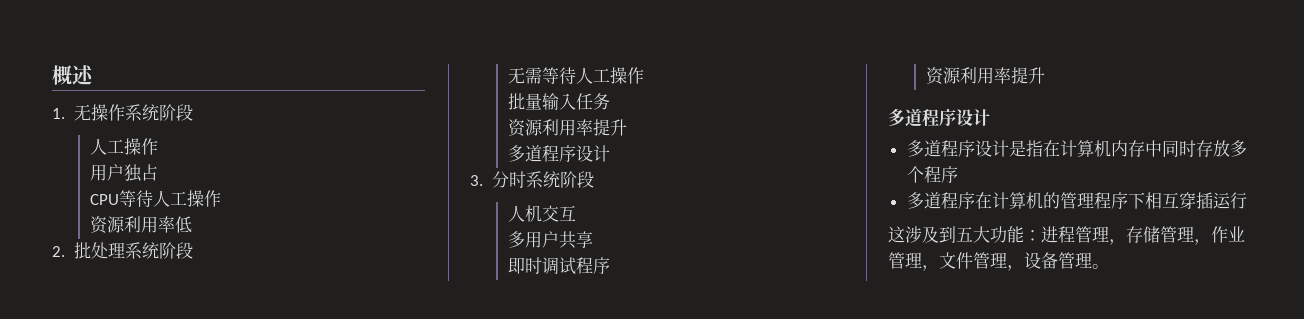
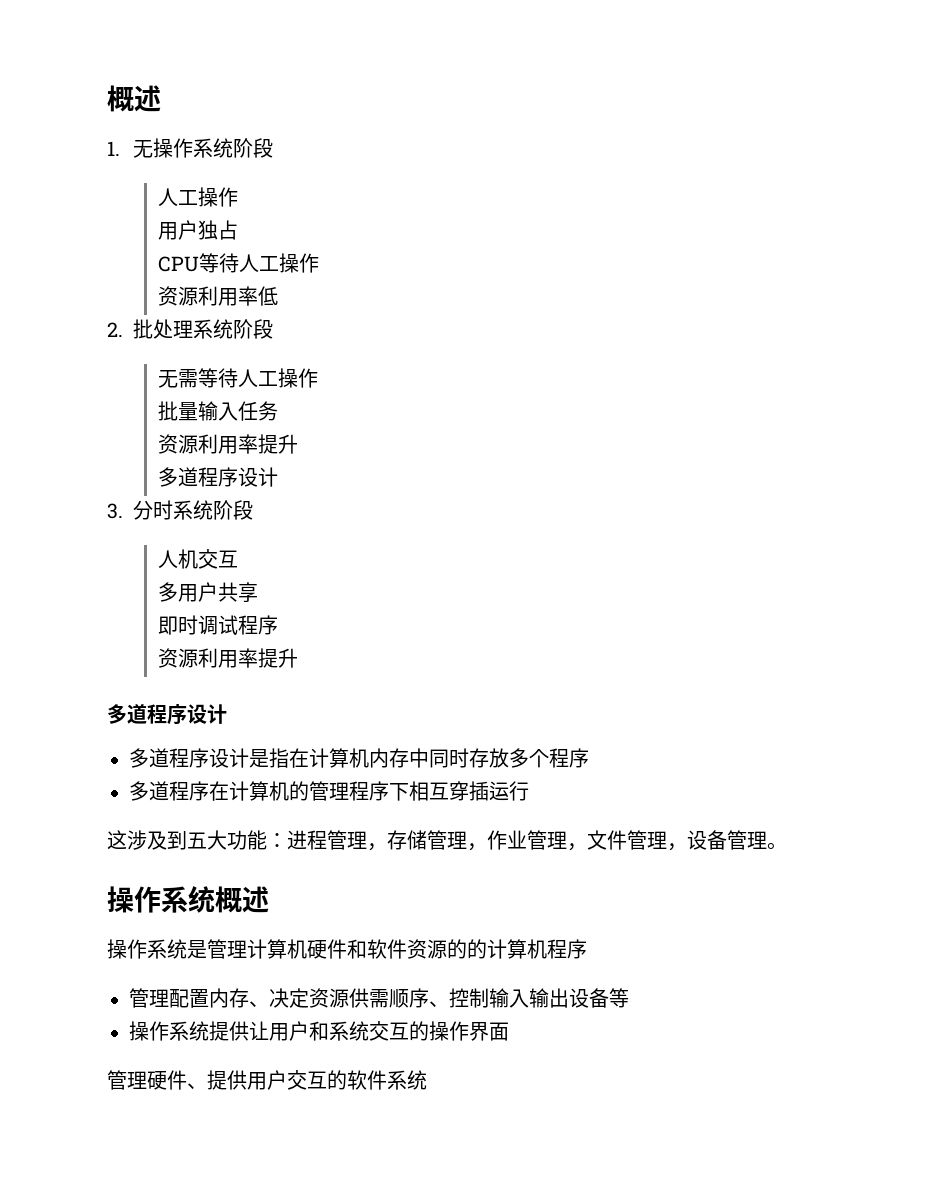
+ 操作系统概述
+ 操作系统是管理计算机硬件和软件资源的的计算机程序
+ 管理配置内存、决定资源供需顺序、控制输入输出设备等
+ 操作系统提供让用户和系统交互的操作界面
+ 管理硬件、提供用户交互的软件系统

